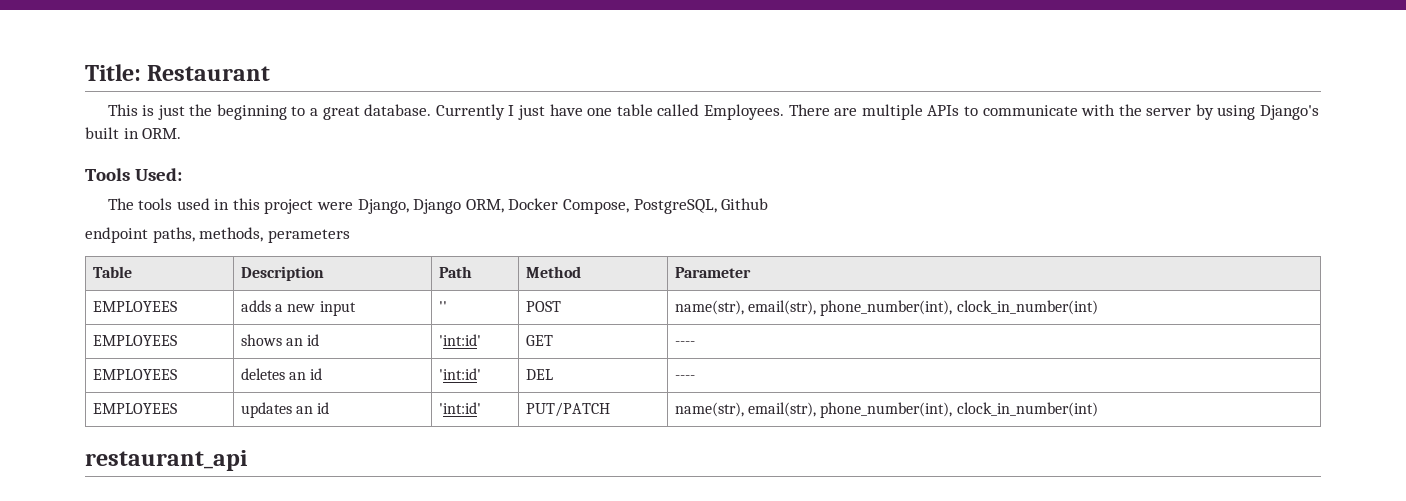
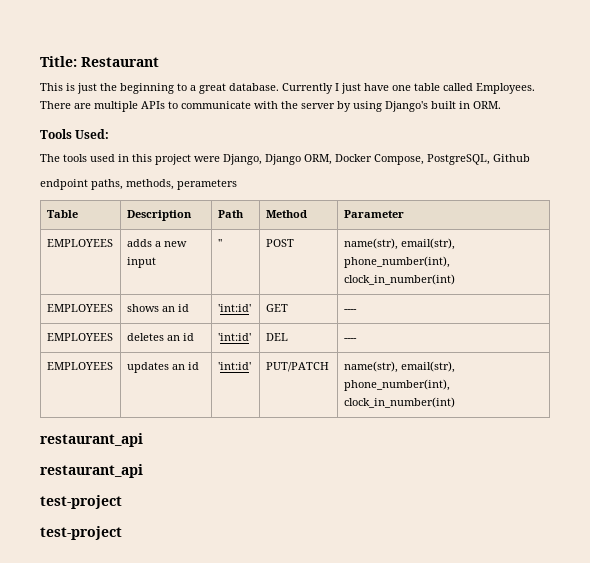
  EMPLOYEES | updates an id | 'int:id' | PUT/PATCH | name(str), email(str), phone_number(int), clock_in_number(int)
  restaurant_api
+ restaurant_api
+ test-project
+ test-project

